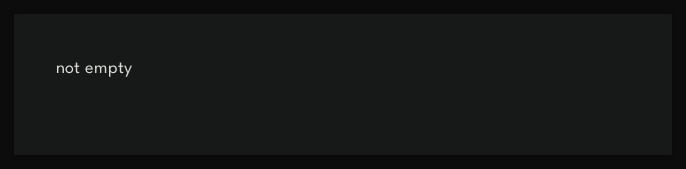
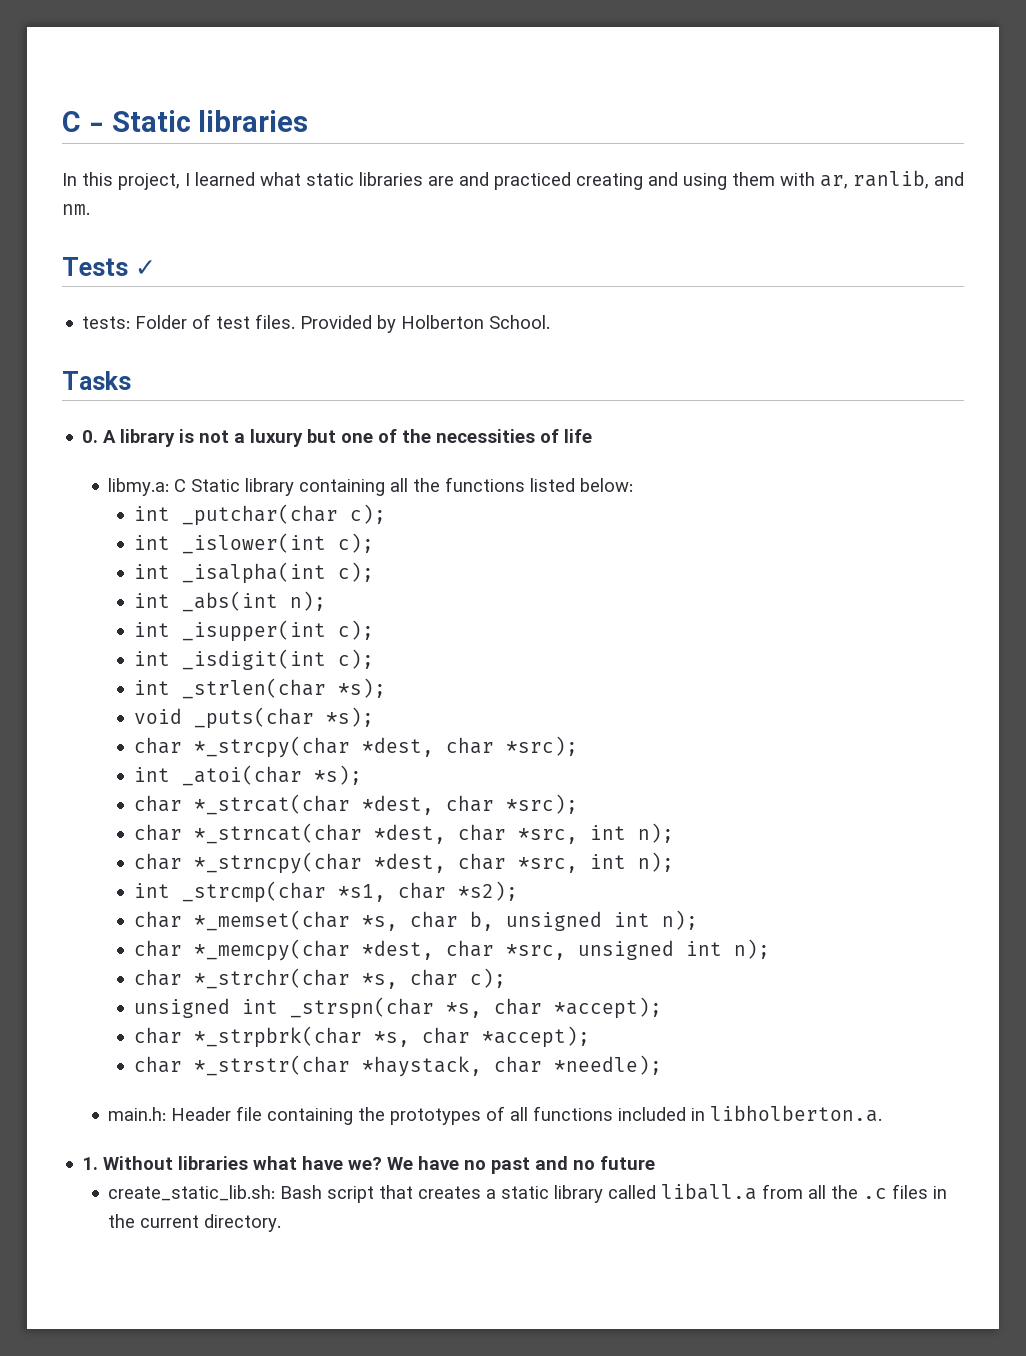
- not empty
+ C - Static libraries
+ In this project, I learned what static libraries are and practiced creating and using them with ar, ranlib, and nm.
+ Tests ✓
+ tests: Folder of test files. Provided by Holberton School.
+ Tasks
+ 0. A library is not a luxury but one of the necessities of life
+ libmy.a: C Static library containing all the functions listed below:
+ int _putchar(char c);
+ int _islower(int c);
+ int _isalpha(int c);
+ int _abs(int n);
+ int _isupper(int c);
+ int _isdigit(int c);
+ int _strlen(char *s);
+ void _puts(char *s);
+ char *_strcpy(char *dest, char *src);
+ int _atoi(char *s);
+ char *_strcat(char *dest, char *src);
+ char *_strncat(char *dest, char *src, int n);
+ char *_strncpy(char *dest, char *src, int n);
+ int _strcmp(char *s1, char *s2);
+ char *_memset(char *s, char b, unsigned int n);
+ char *_memcpy(char *dest, char *src, unsigned int n);
+ char *_strchr(char *s, char c);
+ unsigned int _strspn(char *s, char *accept);
+ char *_strpbrk(char *s, char *accept);
+ char *_strstr(char *haystack, char *needle);
+ main.h: Header file containing the prototypes of all functions included in libholberton.a.
+ 1. Without libraries what have we? We have no past and no future
+ create_static_lib.sh: Bash script that creates a static library called liball.a from all the .c files in the current directory.

